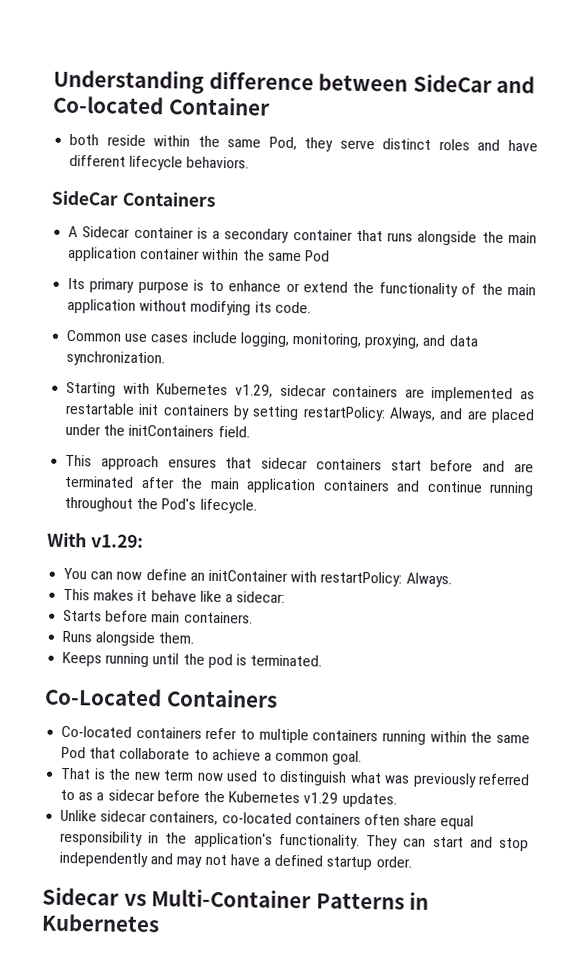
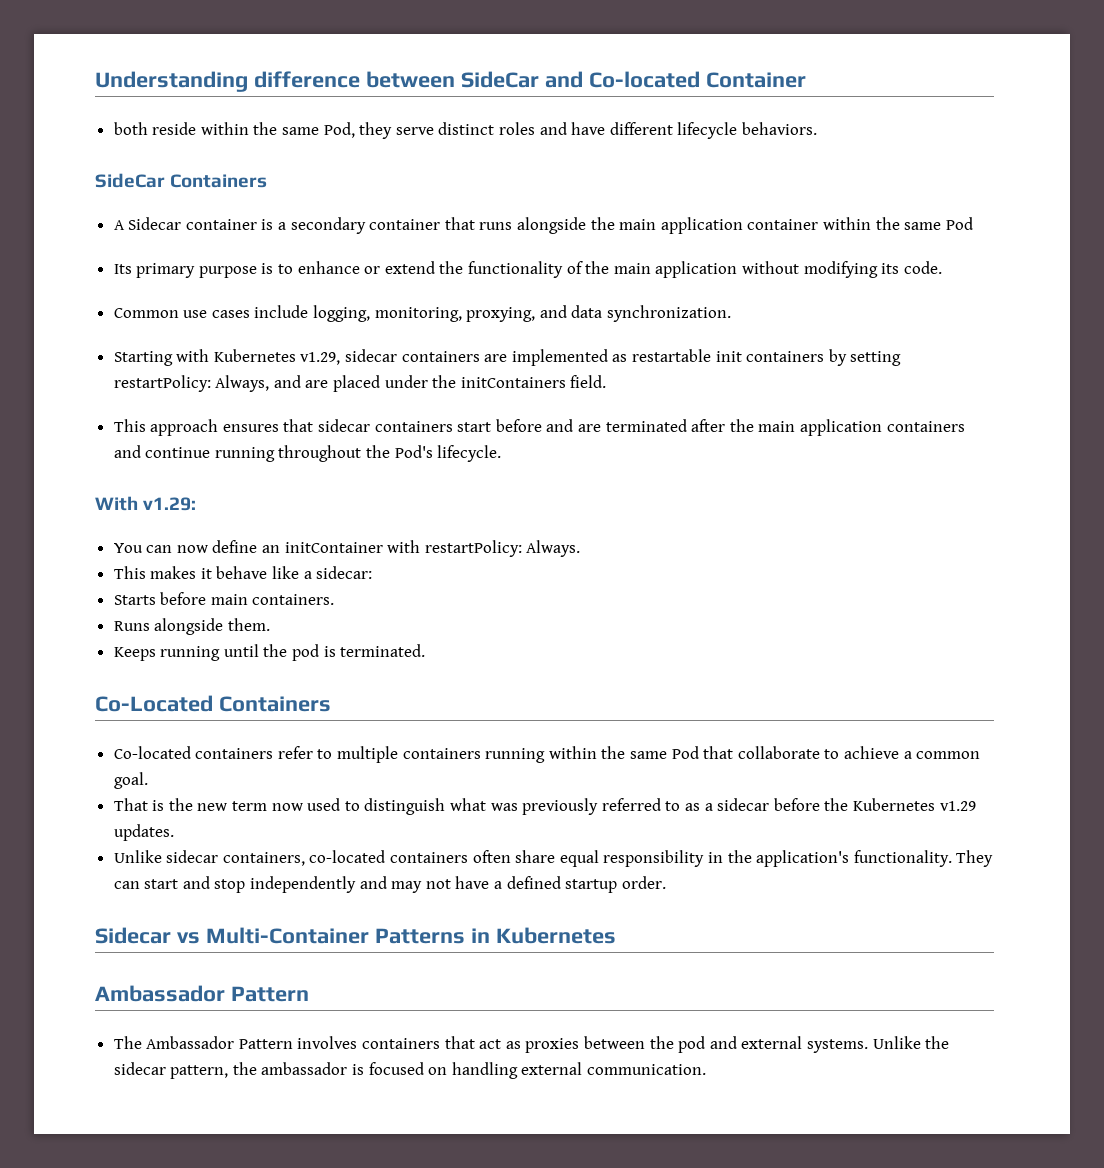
  Sidecar vs Multi-Container Patterns in Kubernetes
+ Ambassador Pattern
+ The Ambassador Pattern involves containers that act as proxies between the pod and external systems. Unlike the sidecar pattern, the ambassador is focused on handling external communication.

